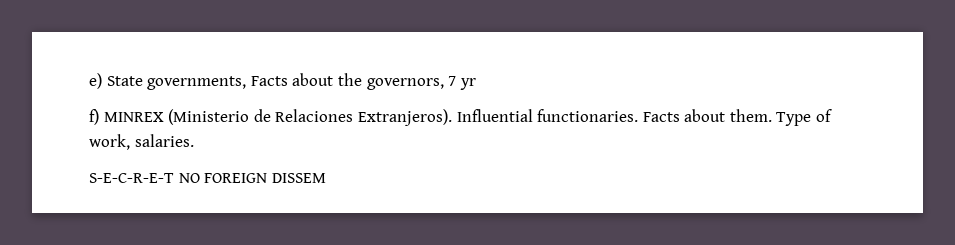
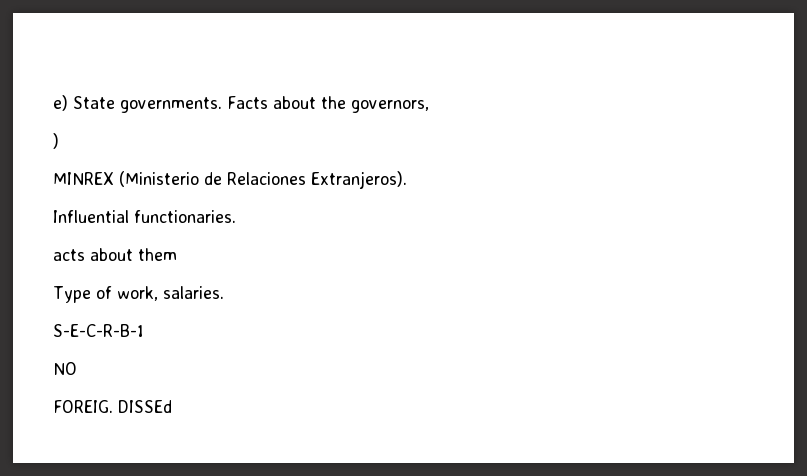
- e) State governments, Facts about the governors, 7 yr
- f) MINREX (Ministerio de Relaciones Extranjeros). Influential functionaries. Facts about them. Type of work, salaries.
+ e) State governments. Facts about the governors,
+ )
+ MINREX (Ministerio de Relaciones Extranjeros).
+ Influential functionaries.
+ acts about them
+ Type of work, salaries.
- S-E-C-R-E-T NO FOREIGN DISSEM
+ S-E-C-R-B-1
+ NO
+ FOREIG. DISSEd

